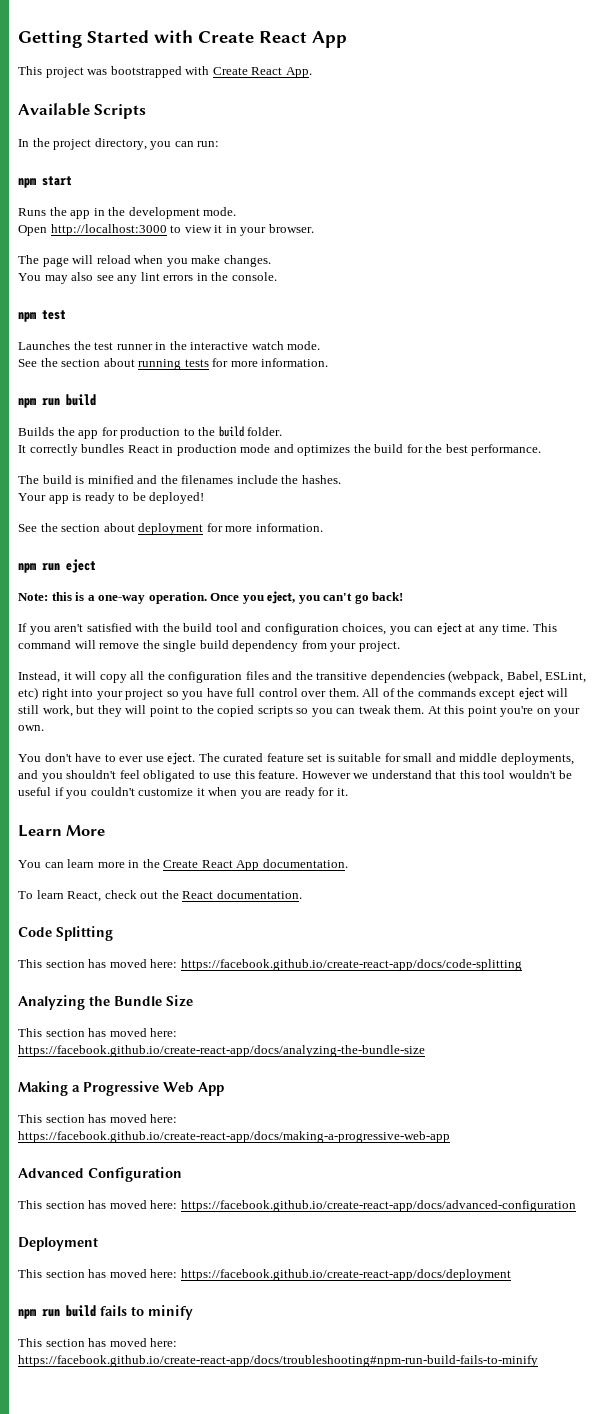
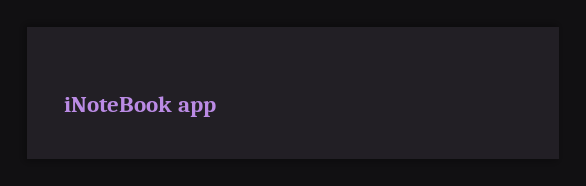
- Getting Started with Create React App
- This project was bootstrapped with Create React App.
- Available Scripts
- In the project directory, you can run:
- npm start
- Runs the app in the development mode.
- Open http://localhost:3000 to view it in your browser.
- The page will reload when you make changes.
- You may also see any lint errors in the console.
- npm test
- Launches the test runner in the interactive watch mode.
- See the section about running tests for more information.
- npm run build
- Builds the app for production to the build folder.
- It correctly bundles React in production mode and optimizes the build for the best performance.
- The build is minified and the filenames include the hashes.
- Your app is ready to be deployed!
- See the section about deployment for more information.
- npm run eject
- Note: this is a one-way operation. Once you eject, you can't go back!
- If you aren't satisfied with the build tool and configuration choices, you can eject at any time. This command will remove the single build dependency from your project.
- Instead, it will copy all the configuration files and the transitive dependencies (webpack, Babel, ESLint, etc) right into your project so you have full control over them. All of the commands except eject will still work, but they will point to the copied scripts so you can tweak them. At this point you're on your own.
- You don't have to ever use eject. The curated feature set is suitable for small and middle deployments, and you shouldn't feel obligated to use this feature. However we understand that this tool wouldn't be useful if you couldn't customize it when you are ready for it.
- Learn More
- You can learn more in the Create React App documentation.
- To learn React, check out the React documentation.
- Code Splitting
- This section has moved here: https://facebook.github.io/create-react-app/docs/code-splitting
- Analyzing the Bundle Size
- This section has moved here: https://facebook.github.io/create-react-app/docs/analyzing-the-bundle-size
- Making a Progressive Web App
- This section has moved here: https://facebook.github.io/create-react-app/docs/making-a-progressive-web-app
- Advanced Configuration
- This section has moved here: https://facebook.github.io/create-react-app/docs/advanced-configuration
- Deployment
- This section has moved here: https://facebook.github.io/create-react-app/docs/deployment
- npm run build fails to minify
- This section has moved here: https://facebook.github.io/create-react-app/docs/troubleshooting#npm-run-build-fails-to-minify
+ iNoteBook app

